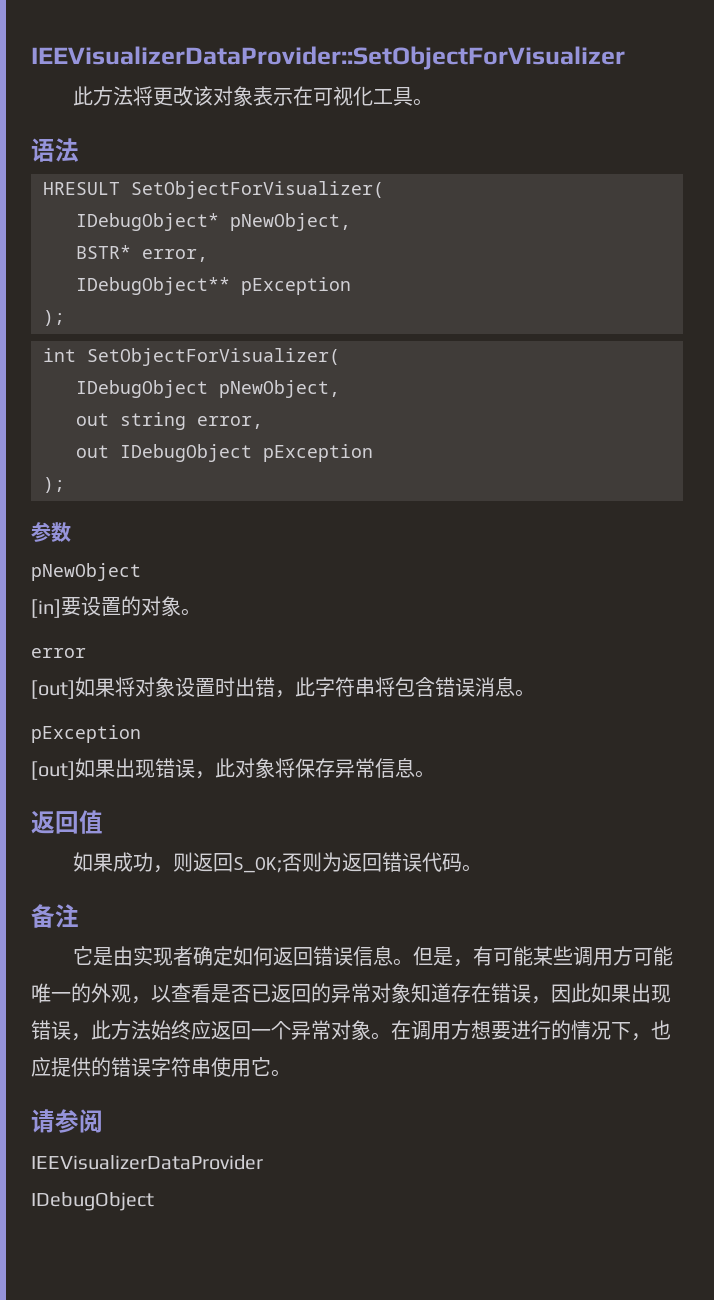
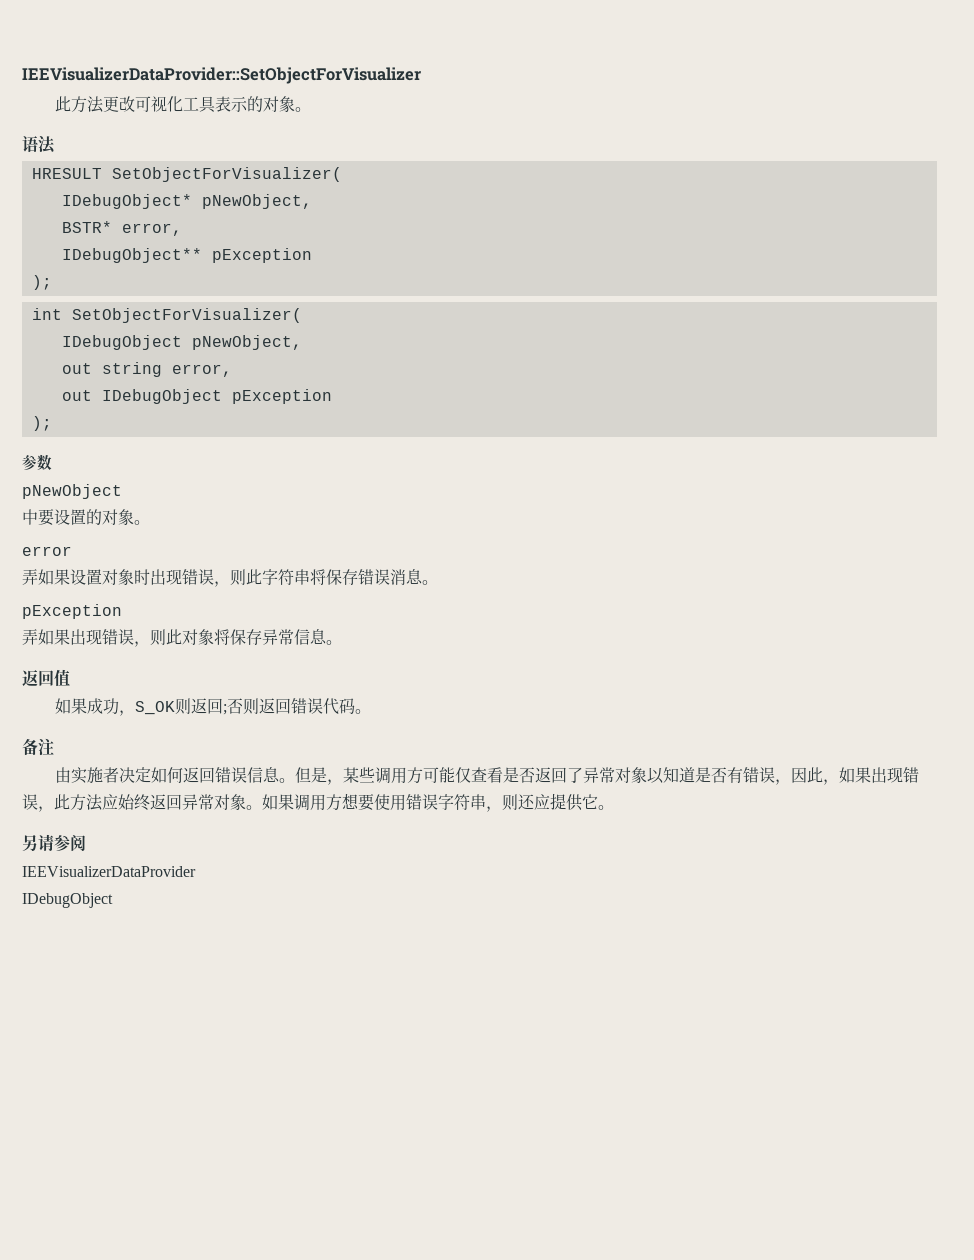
- 此方法将更改该对象表示在可视化工具。
+ 此方法更改可视化工具表示的对象。
- [in]要设置的对象。
+ 中要设置的对象。
- [out]如果将对象设置时出错，此字符串将包含错误消息。
+ 弄如果设置对象时出现错误，则此字符串将保存错误消息。
- [out]如果出现错误，此对象将保存异常信息。
+ 弄如果出现错误，则此对象将保存异常信息。
- 如果成功，则返回S_OK;否则为返回错误代码。
+ 如果成功，S_OK则返回;否则返回错误代码。
- 它是由实现者确定如何返回错误信息。
+ 由实施者决定如何返回错误信息。
- 但是，有可能某些调用方可能唯一的外观，以查看是否已返回的异常对象知道存在错误，因此如果出现错误，此方法始终应返回一个异常对象。
+ 但是，某些调用方可能仅查看是否返回了异常对象以知道是否有错误，因此，如果出现错误，此方法应始终返回异常对象。
- 在调用方想要进行的情况下，也应提供的错误字符串使用它。
+ 如果调用方想要使用错误字符串，则还应提供它。
- 请参阅
+ 另请参阅

